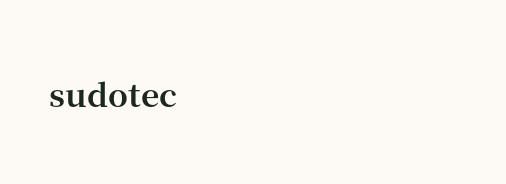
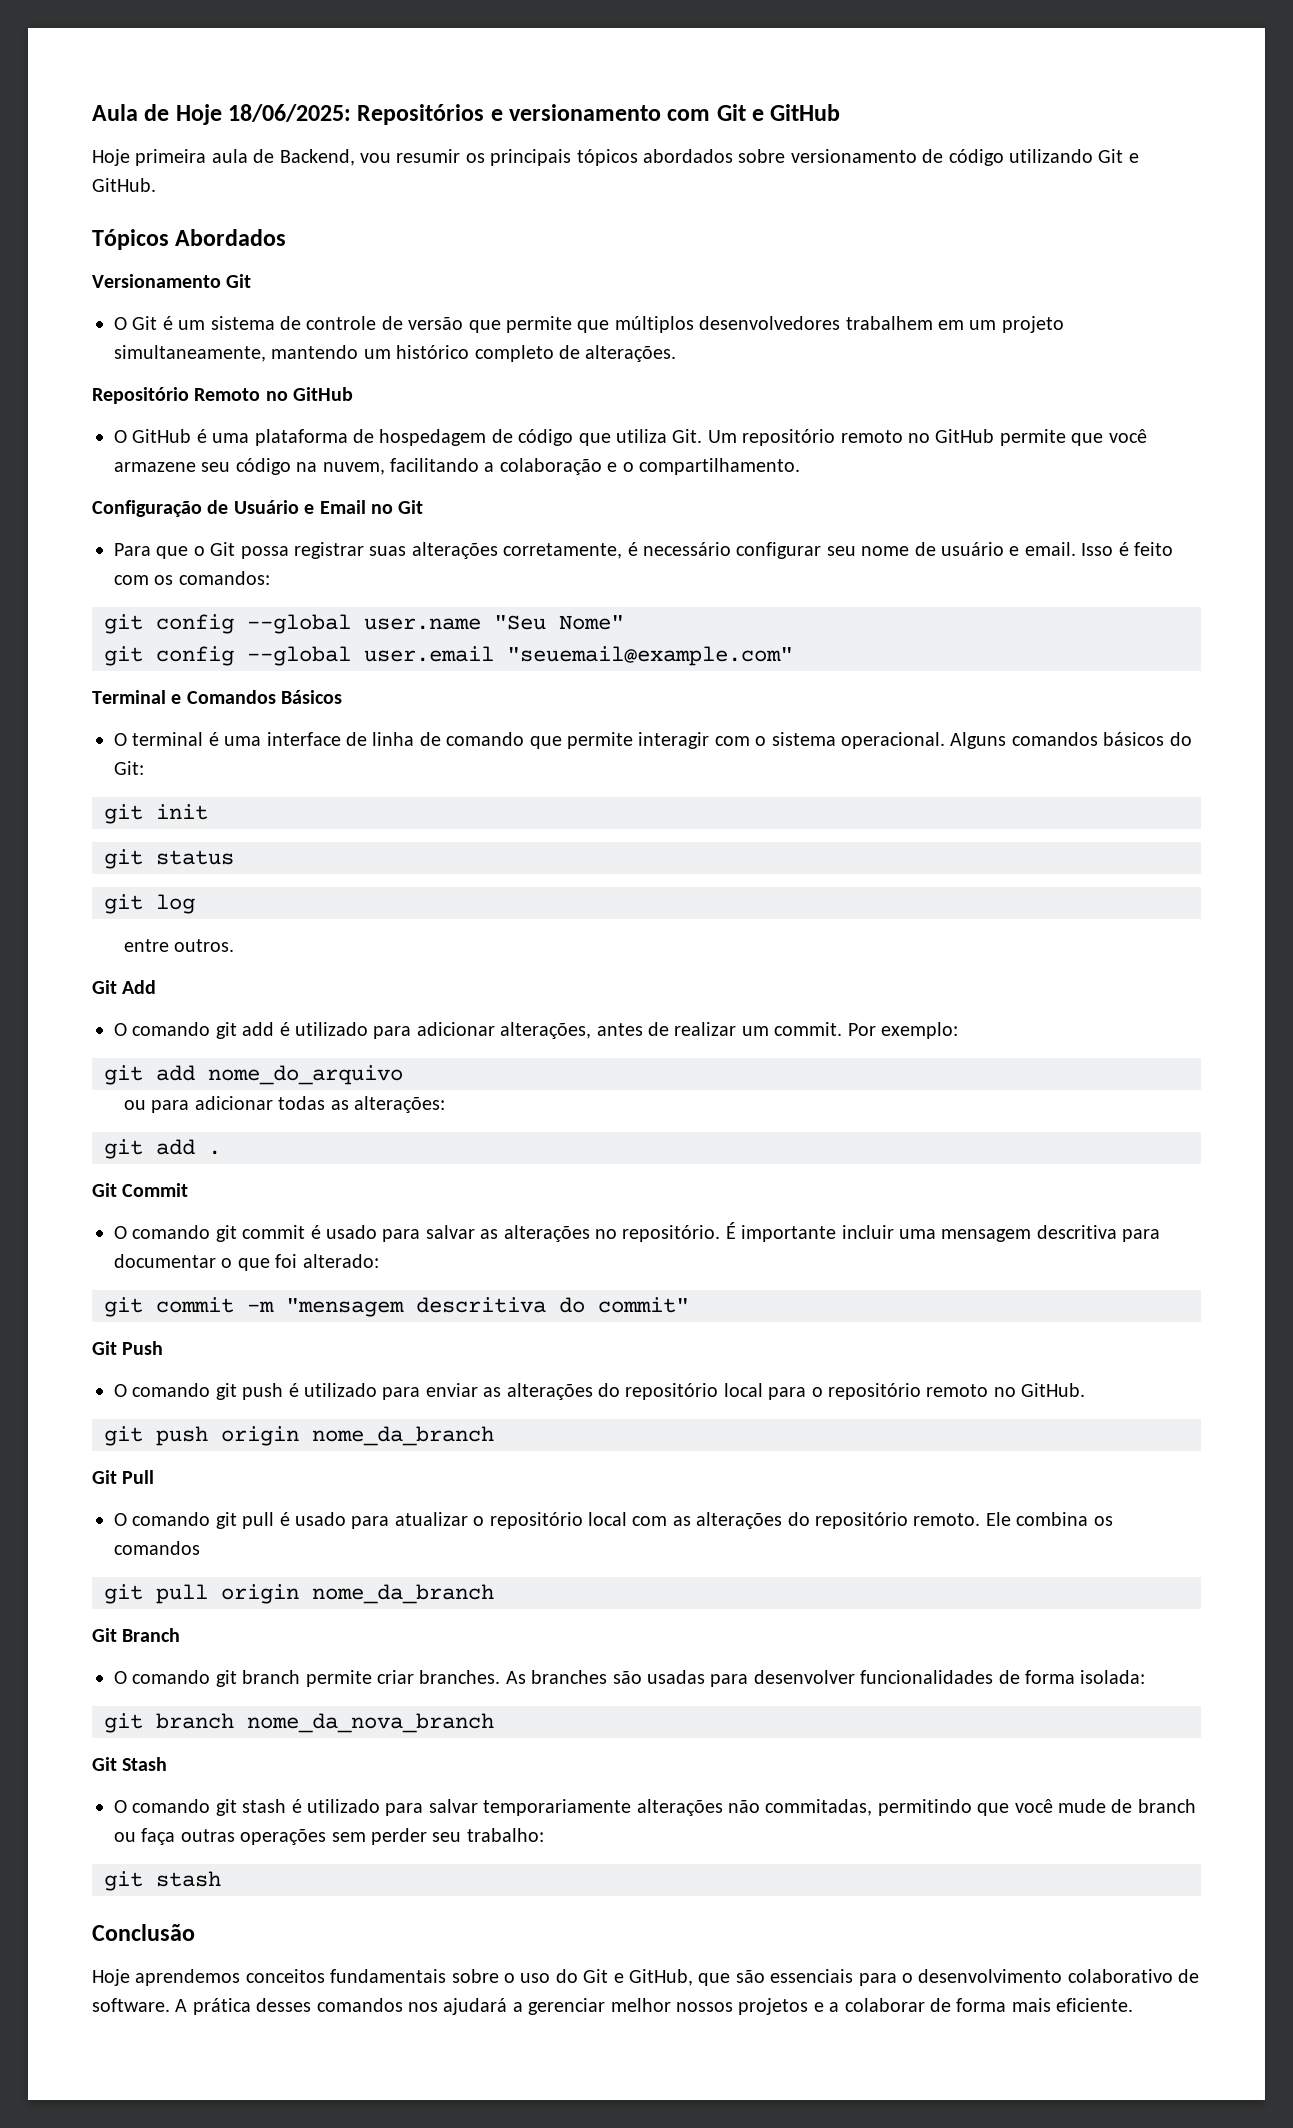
- sudotec
+ Aula de Hoje 18/06/2025: Repositórios e versionamento com Git e GitHub
+ Hoje primeira aula de Backend, vou resumir os principais tópicos abordados sobre versionamento de código utilizando Git e GitHub.
+ Tópicos Abordados
+ Versionamento Git
+ O Git é um sistema de controle de versão que permite que múltiplos desenvolvedores trabalhem em um projeto simultaneamente, mantendo um histórico completo de alterações.
+ Repositório Remoto no GitHub
+ O GitHub é uma plataforma de hospedagem de código que utiliza Git. Um repositório remoto no GitHub permite que você armazene seu código na nuvem, facilitando a colaboração e o compartilhamento.
+ Configuração de Usuário e Email no Git
+ Para que o Git possa registrar suas alterações corretamente, é necessário configurar seu nome de usuário e email. Isso é feito com os comandos:
+ git config --global user.name "Seu Nome"
+ git config --global user.email "seuemail@example.com"
+ Terminal e Comandos Básicos
+ O terminal é uma interface de linha de comando que permite interagir com o sistema operacional. Alguns comandos básicos do Git:
+ git init
+ git status
+ git log
+ entre outros.
+ Git Add
+ O comando git add é utilizado para adicionar alterações, antes de realizar um commit. Por exemplo:
+ git add nome_do_arquivo
+ ou para adicionar todas as alterações:
+ git add .
+ Git Commit
+ O comando git commit é usado para salvar as alterações no repositório. É importante incluir uma mensagem descritiva para documentar o que foi alterado:
+ git commit -m "mensagem descritiva do commit"
+ Git Push
+ O comando git push é utilizado para enviar as alterações do repositório local para o repositório remoto no GitHub.
+ git push origin nome_da_branch
+ Git Pull
+ O comando git pull é usado para atualizar o repositório local com as alterações do repositório remoto. Ele combina os comandos
+ git pull origin nome_da_branch
+ Git Branch
+ O comando git branch permite criar branches. As branches são usadas para desenvolver funcionalidades de forma isolada:
+ git branch nome_da_nova_branch
+ Git Stash
+ O comando git stash é utilizado para salvar temporariamente alterações não commitadas, permitindo que você mude de branch ou faça outras operações sem perder seu trabalho:
+ git stash
+ Conclusão
+ Hoje aprendemos conceitos fundamentais sobre o uso do Git e GitHub, que são essenciais para o desenvolvimento colaborativo de software. A prática desses comandos nos ajudará a gerenciar melhor nossos projetos e a colaborar de forma mais eficiente.

